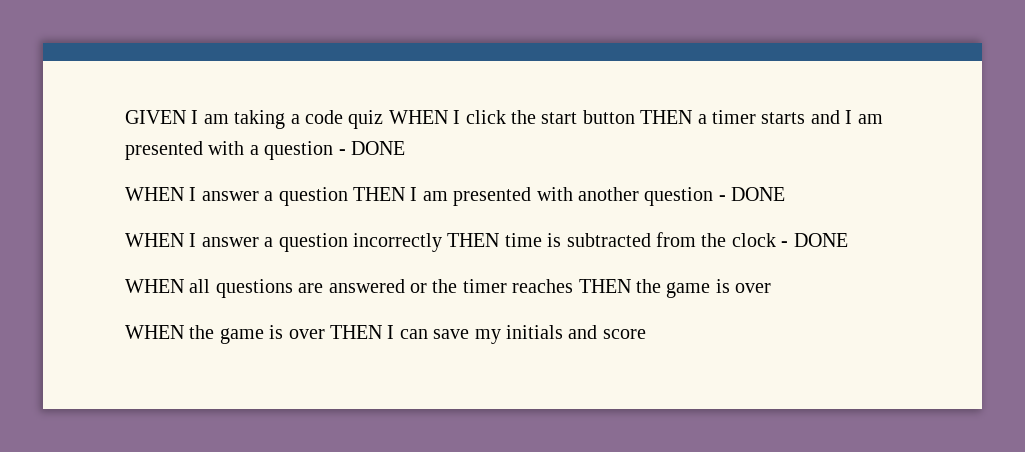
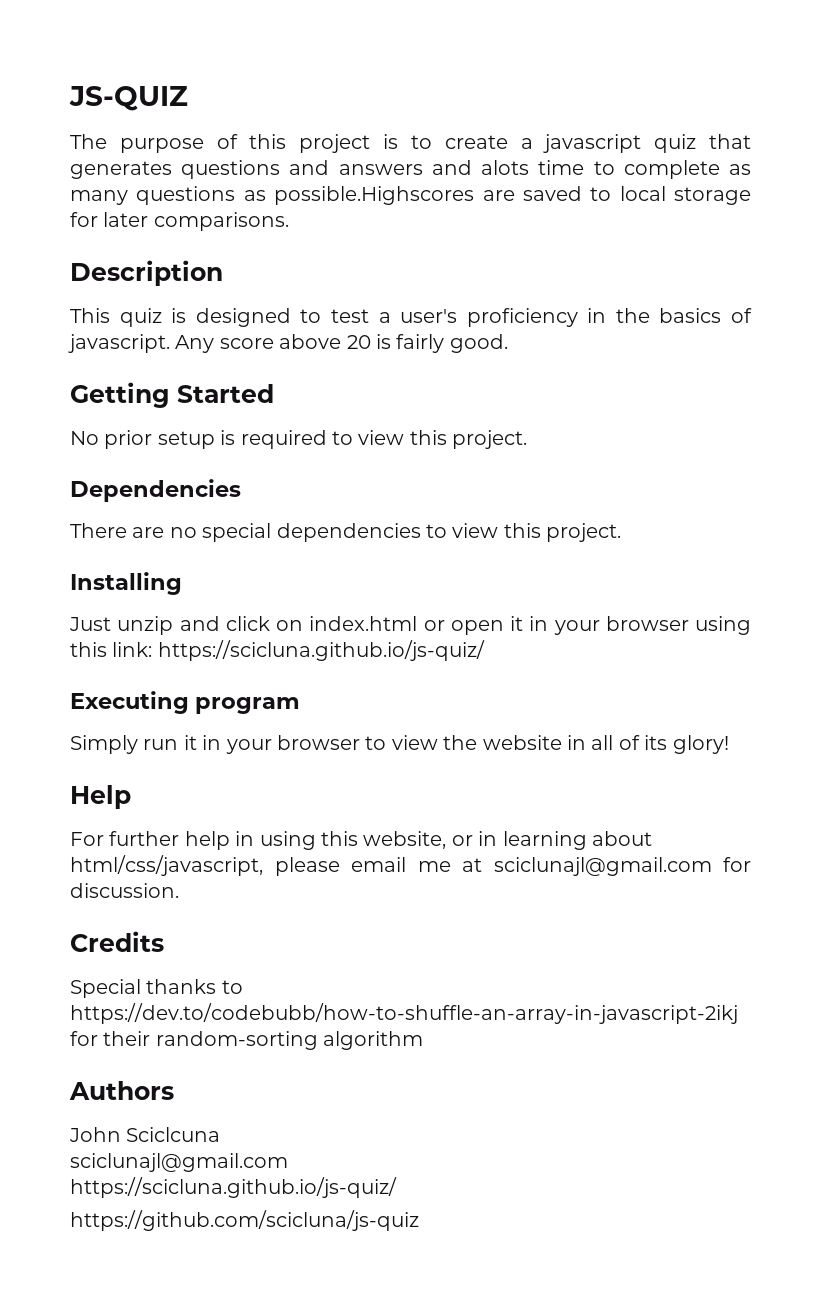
- GIVEN I am taking a code quiz WHEN I click the start button THEN a timer starts and I am presented with a question - DONE
- WHEN I answer a question THEN I am presented with another question - DONE
- WHEN I answer a question incorrectly THEN time is subtracted from the clock - DONE
- WHEN all questions are answered or the timer reaches THEN the game is over
- WHEN the game is over THEN I can save my initials and score
+ JS-QUIZ
+ The purpose of this project is to create a javascript quiz that generates questions and answers and alots time to complete as many questions as possible.Highscores are saved to local storage for later comparisons.
+ Description
+ This quiz is designed to test a user's proficiency in the basics of javascript. Any score above 20 is fairly good.
+ Getting Started
+ No prior setup is required to view this project.
+ Dependencies
+ There are no special dependencies to view this project.
+ Installing
+ Just unzip and click on index.html or open it in your browser using this link: https://scicluna.github.io/js-quiz/
+ Executing program
+ Simply run it in your browser to view the website in all of its glory!
+ Help
+ For further help in using this website, or in learning about html/css/javascript, please email me at sciclunajl@gmail.com for discussion.
+ Credits
+ Special thanks to https://dev.to/codebubb/how-to-shuffle-an-array-in-javascript-2ikj for their random-sorting algorithm
+ Authors
+ John Sciclcuna
+ sciclunajl@gmail.com
+ https://scicluna.github.io/js-quiz/
+ https://github.com/scicluna/js-quiz

